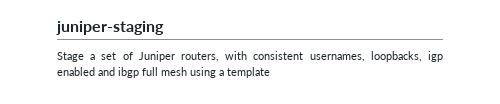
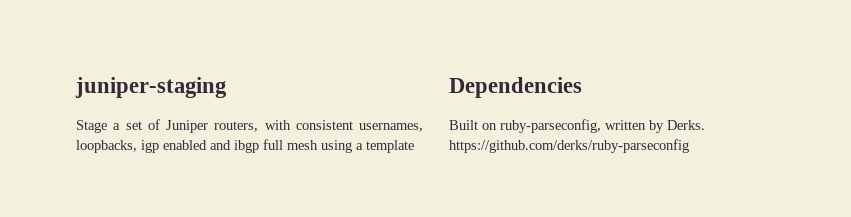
+ Dependencies
+ Built on ruby-parseconfig, written by Derks. https://github.com/derks/ruby-parseconfig

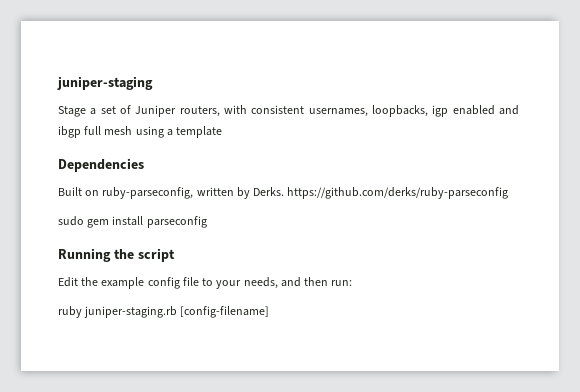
+ sudo gem install parseconfig
+ Running the script
+ Edit the example config file to your needs, and then run:
+ ruby juniper-staging.rb [config-filename]

